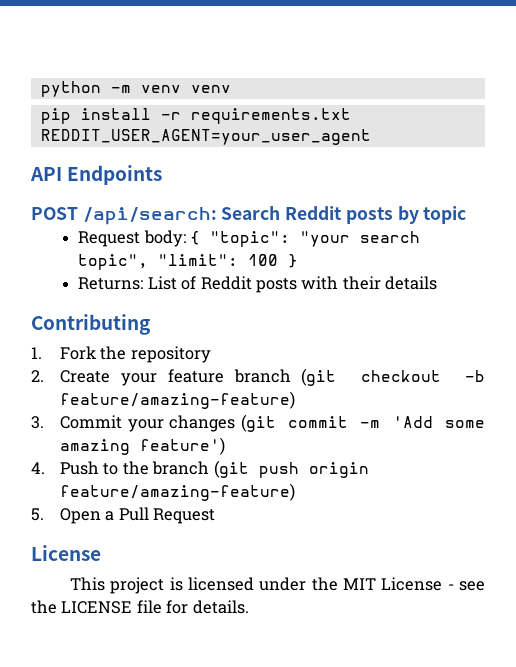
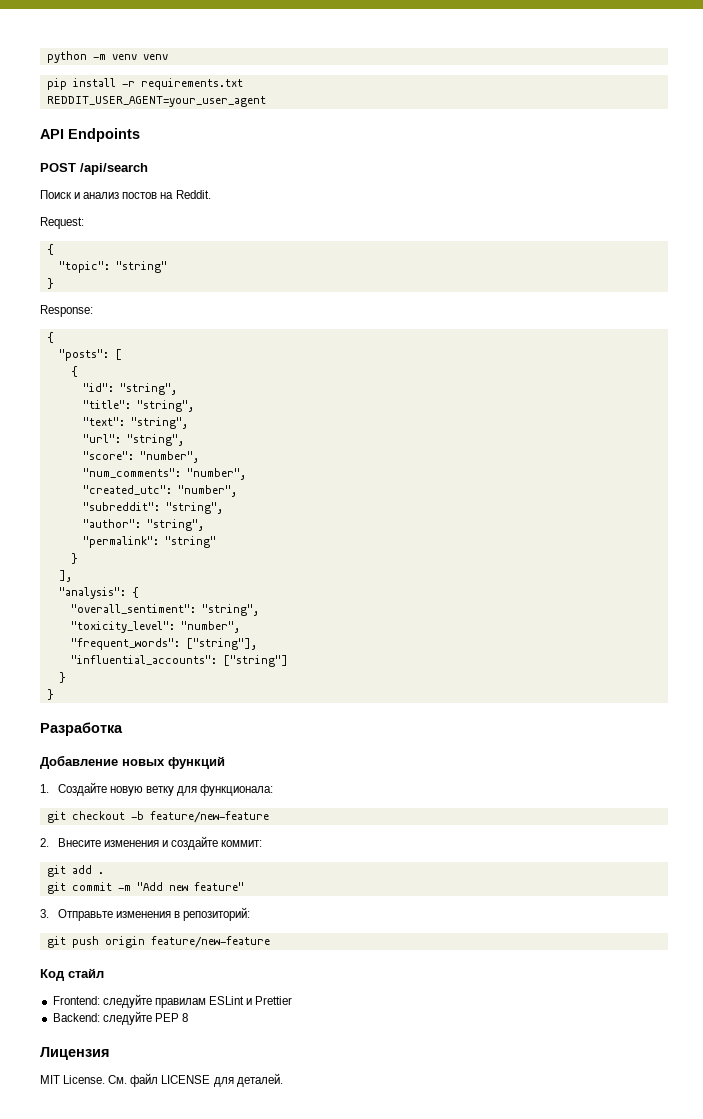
- POST /api/search: Search Reddit posts by topic
- Request body: { "topic": "your search topic", "limit": 100 }
- Returns: List of Reddit posts with their details
- Contributing
- 1. Fork the repository
- 2. Create your feature branch (git checkout -b feature/amazing-feature)
- 3. Commit your changes (git commit -m 'Add some amazing feature')
- 4. Push to the branch (git push origin feature/amazing-feature)
- 5. Open a Pull Request
- License
- This project is licensed under the MIT License - see the LICENSE file for details.
+ POST /api/search
+ Поиск и анализ постов на Reddit.
+ Request:
+ {
+ "topic": "string"
+ }
+ Response:
+ {
+ "posts": [
+ {
+ "id": "string",
+ "title": "string",
+ "text": "string",
+ "url": "string",
+ "score": "number",
+ "num_comments": "number",
+ "created_utc": "number",
+ "subreddit": "string",
+ "author": "string",
+ "permalink": "string"
+ }
+ ],
+ "analysis": {
+ "overall_sentiment": "string",
+ "toxicity_level": "number",
+ "frequent_words": ["string"],
+ "influential_accounts": ["string"]
+ }
+ }
+ Разработка
+ Добавление новых функций
+ 1. Создайте новую ветку для функционала:
+ git checkout -b feature/new-feature
+ 2. Внесите изменения и создайте коммит:
+ git add .
+ git commit -m "Add new feature"
+ 3. Отправьте изменения в репозиторий:
+ git push origin feature/new-feature
+ Код стайл
+ Frontend: следуйте правилам ESLint и Prettier
+ Backend: следуйте PEP 8
+ Лицензия
+ MIT License. См. файл LICENSE для деталей.

